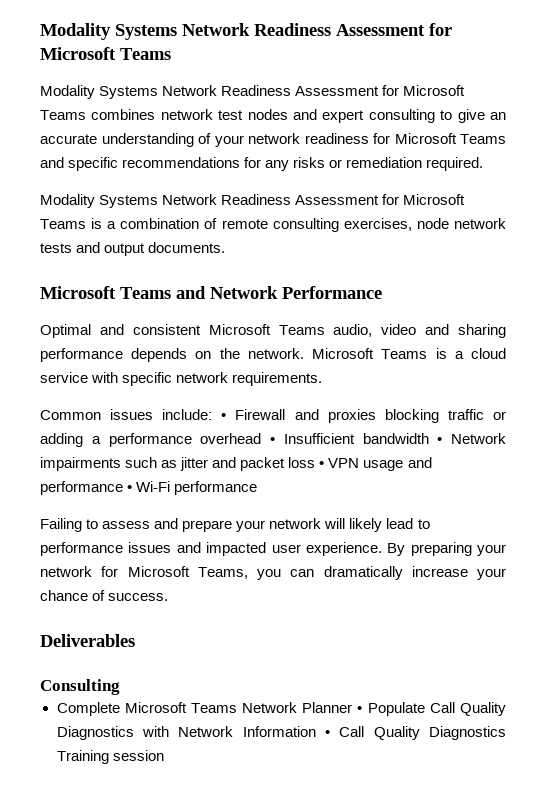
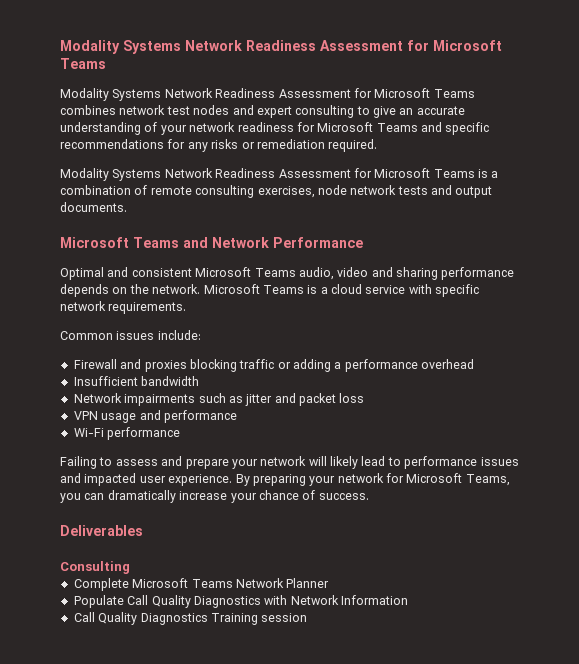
- Common issues include: • Firewall and proxies blocking traffic or adding a performance overhead • Insufficient bandwidth • Network impairments such as jitter and packet loss • VPN usage and performance • Wi-Fi performance
+ Common issues include:
+ Firewall and proxies blocking traffic or adding a performance overhead
+ Insufficient bandwidth
+ Network impairments such as jitter and packet loss
+ VPN usage and performance
+ Wi-Fi performance
- Complete Microsoft Teams Network Planner • Populate Call Quality Diagnostics with Network Information • Call Quality Diagnostics Training session
+ Complete Microsoft Teams Network Planner
+ Populate Call Quality Diagnostics with Network Information
+ Call Quality Diagnostics Training session

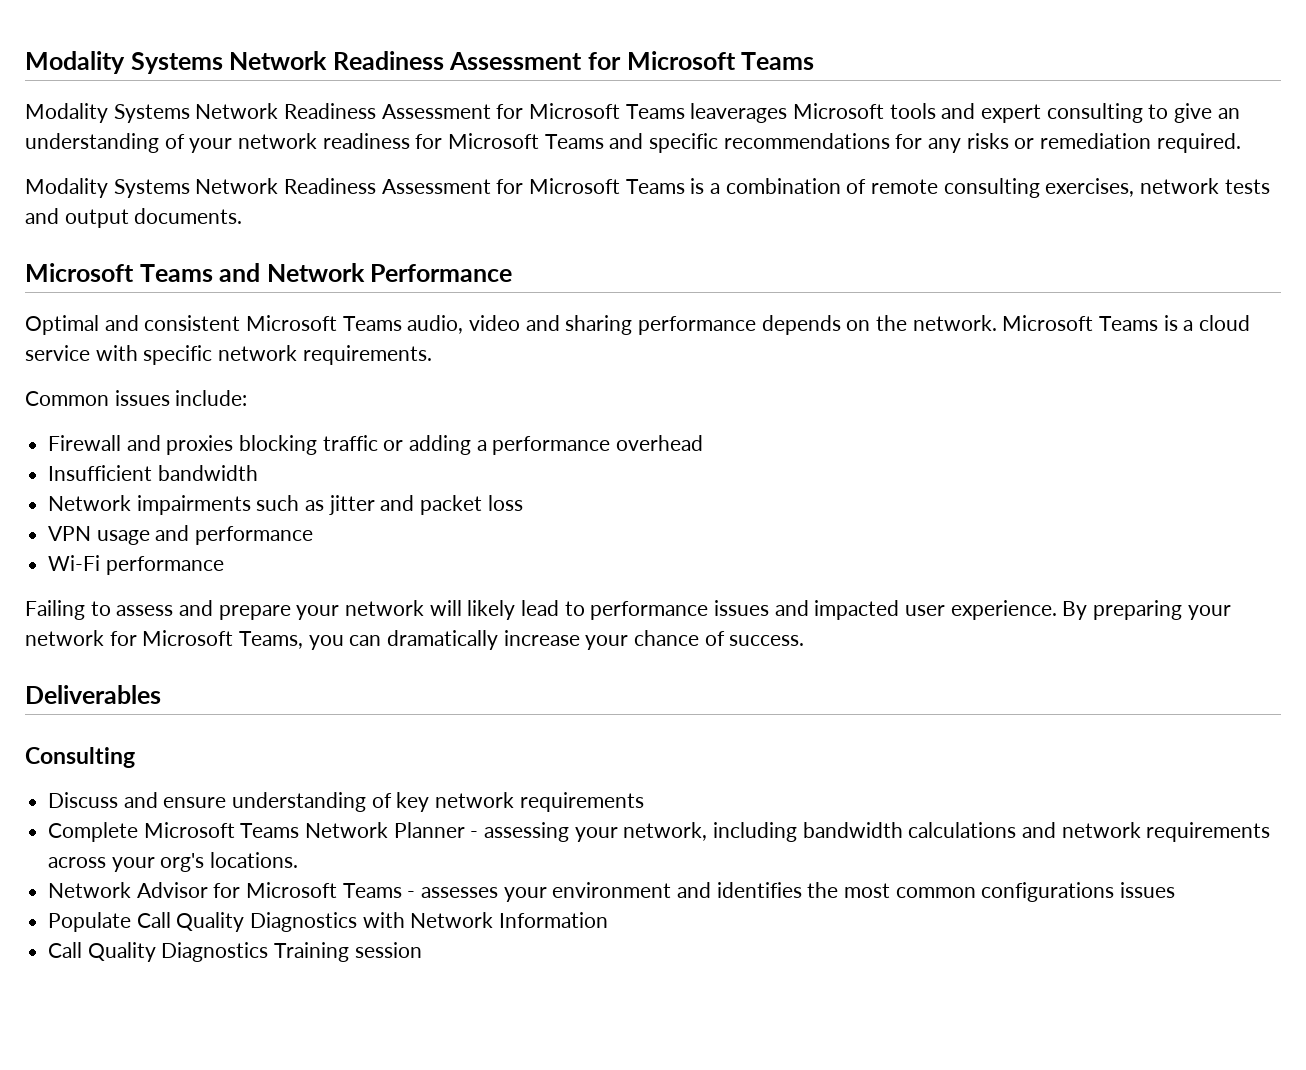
- Modality Systems Network Readiness Assessment for Microsoft Teams combines network test nodes and expert consulting to give an accurate understanding of your network readiness for Microsoft Teams and specific recommendations for any risks or remediation required.
+ Modality Systems Network Readiness Assessment for Microsoft Teams leaverages Microsoft tools and expert consulting to give an understanding of your network readiness for Microsoft Teams and specific recommendations for any risks or remediation required.
- Modality Systems Network Readiness Assessment for Microsoft Teams is a combination of remote consulting exercises, node network tests and output documents.
+ Modality Systems Network Readiness Assessment for Microsoft Teams is a combination of remote consulting exercises, network tests and output documents.
+ Discuss and ensure understanding of key network requirements
- Complete Microsoft Teams Network Planner
+ Complete Microsoft Teams Network Planner - assessing your network, including bandwidth calculations and network requirements across your org's locations.
+ Network Advisor for Microsoft Teams - assesses your environment and identifies the most common configurations issues

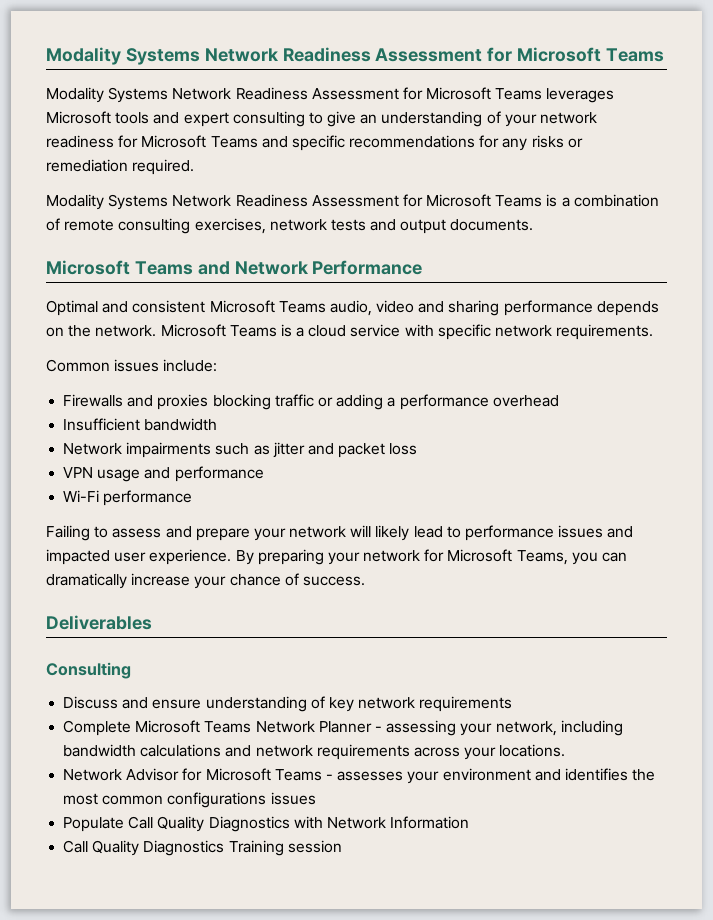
- Modality Systems Network Readiness Assessment for Microsoft Teams leaverages Microsoft tools and expert consulting to give an understanding of your network readiness for Microsoft Teams and specific recommendations for any risks or remediation required.
+ Modality Systems Network Readiness Assessment for Microsoft Teams leverages Microsoft tools and expert consulting to give an understanding of your network readiness for Microsoft Teams and specific recommendations for any risks or remediation required.
- Firewall and proxies blocking traffic or adding a performance overhead
+ Firewalls and proxies blocking traffic or adding a performance overhead
- Complete Microsoft Teams Network Planner - assessing your network, including bandwidth calculations and network requirements across your org's locations.
+ Complete Microsoft Teams Network Planner - assessing your network, including bandwidth calculations and network requirements across your locations.

